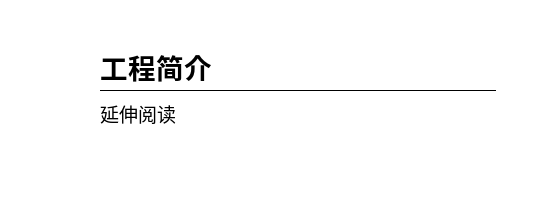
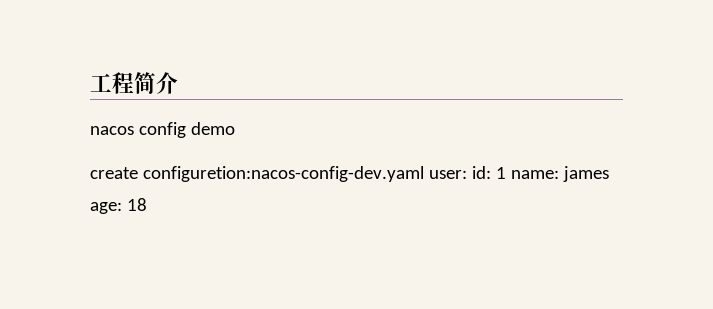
- 延伸阅读
+ nacos config demo
+ create configuretion:nacos-config-dev.yaml user: id: 1 name: james age: 18

